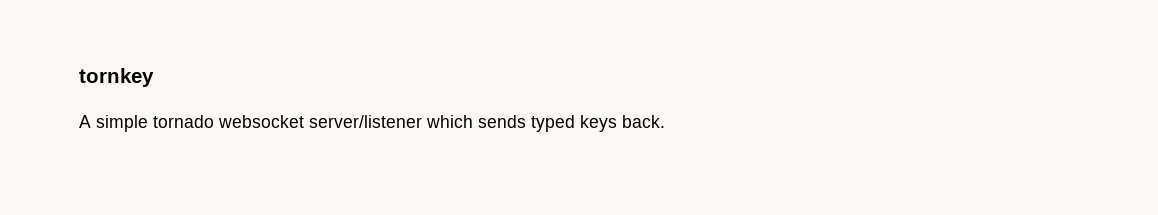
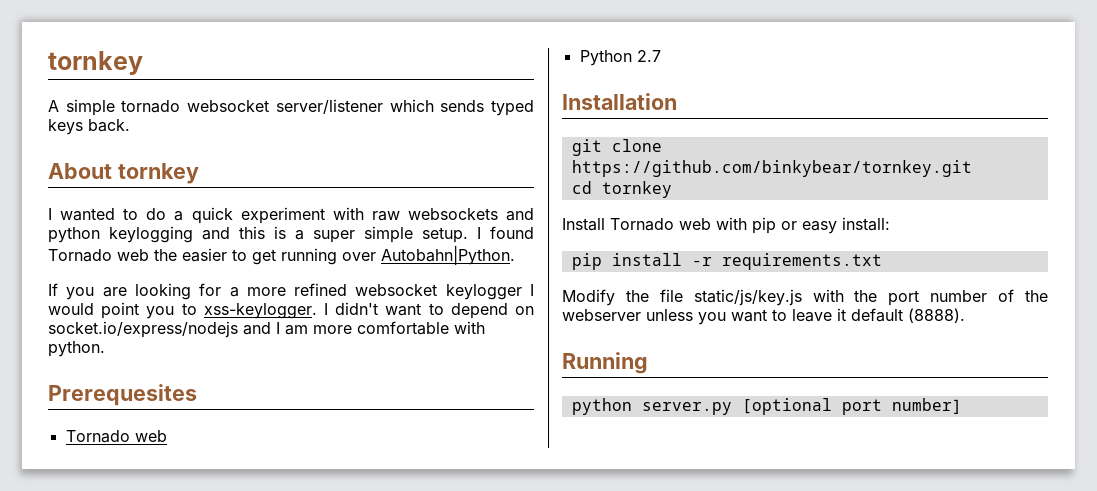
+ About tornkey
+ I wanted to do a quick experiment with raw websockets and python keylogging and this is a super simple setup. I found Tornado web the easier to get running over Autobahn|Python.
+ If you are looking for a more refined websocket keylogger I would point you to xss-keylogger. I didn't want to depend on socket.io/express/nodejs and I am more comfortable with python.
+ Prerequesites
+ Tornado web
+ Python 2.7
+ Installation
+ git clone https://github.com/binkybear/tornkey.git
+ cd tornkey
+ Install Tornado web with pip or easy install:
+ pip install -r requirements.txt
+ Modify the file static/js/key.js with the port number of the webserver unless you want to leave it default (8888).
+ Running
+ python server.py [optional port number]

